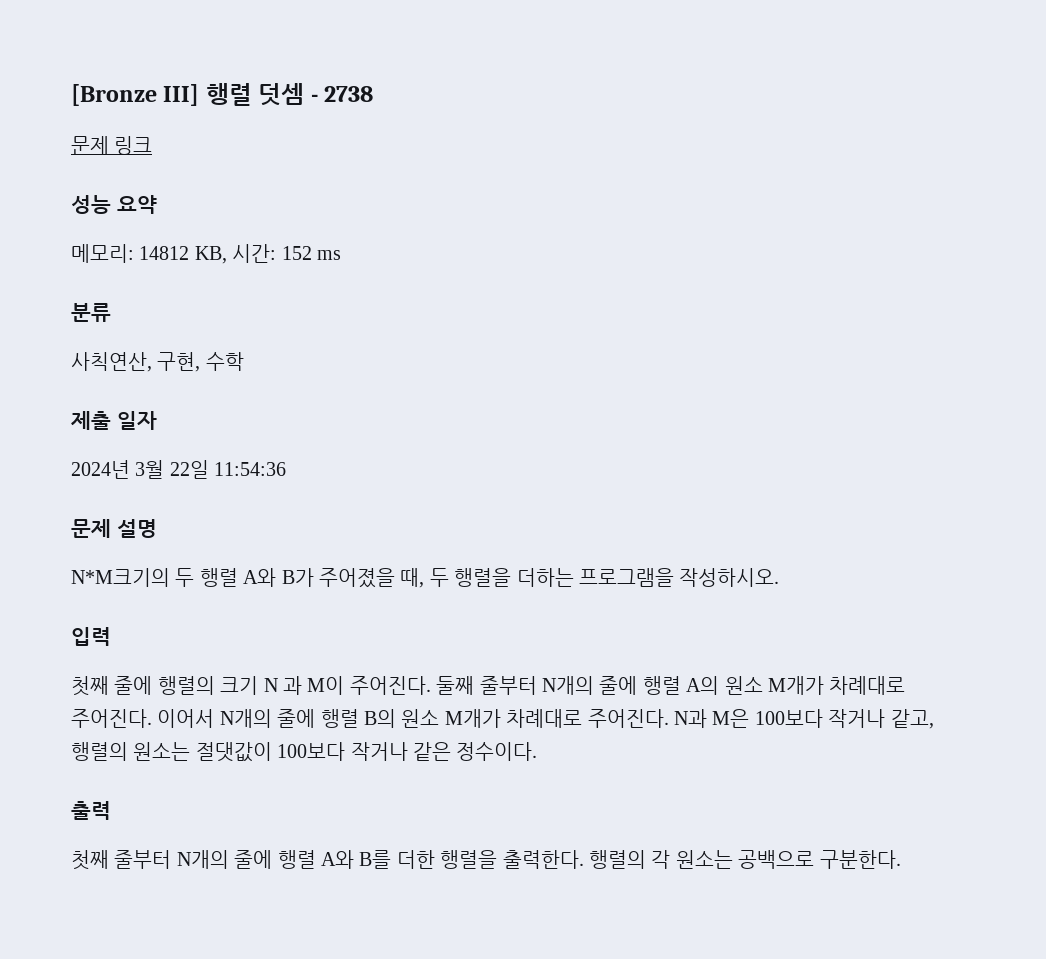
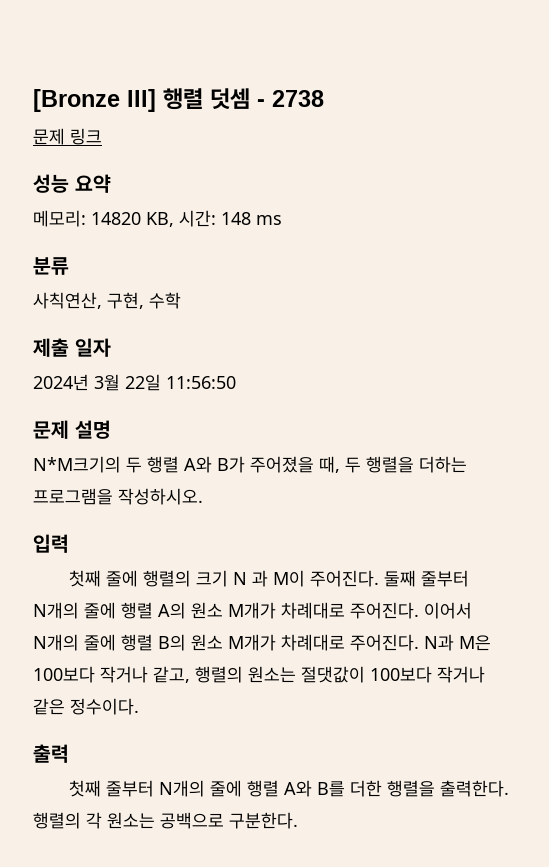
- 메모리: 14812 KB, 시간: 152 ms
+ 메모리: 14820 KB, 시간: 148 ms
- 2024년 3월 22일 11:54:36
+ 2024년 3월 22일 11:56:50

